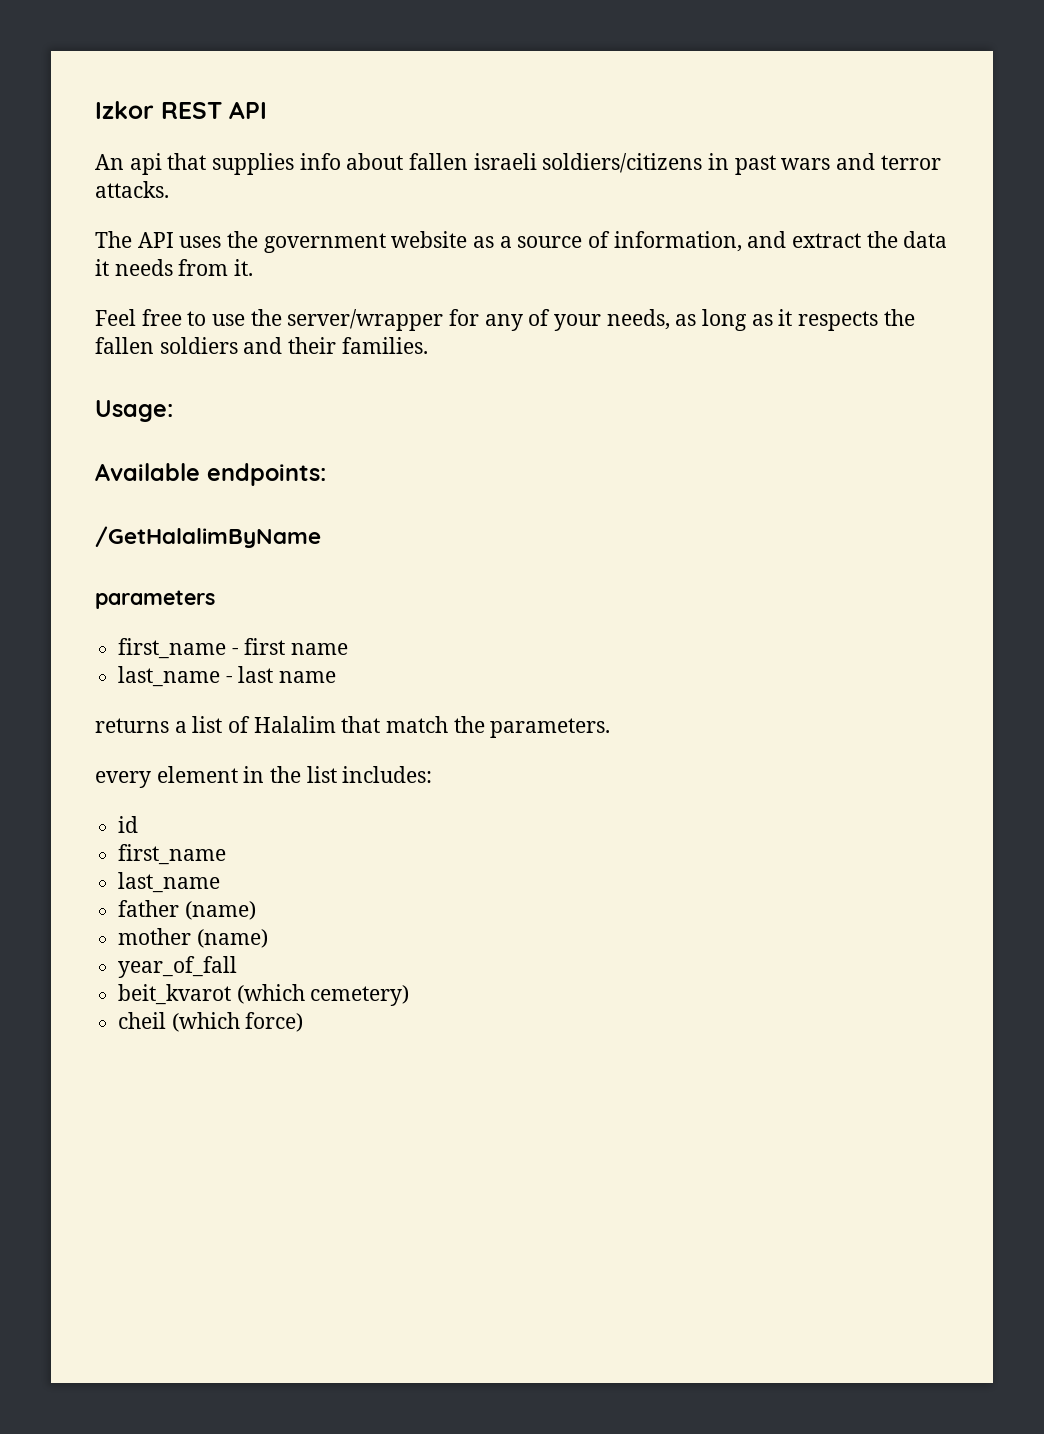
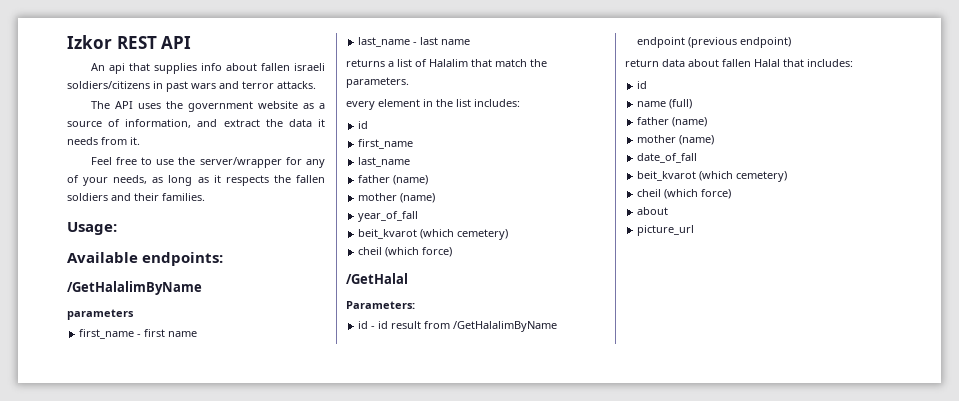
+ /GetHalal
+ Parameters:
+ id - id result from /GetHalalimByName endpoint (previous endpoint)
+ return data about fallen Halal that includes:
+ id
+ name (full)
+ father (name)
+ mother (name)
+ date_of_fall
+ beit_kvarot (which cemetery)
+ cheil (which force)
+ about
+ picture_url

